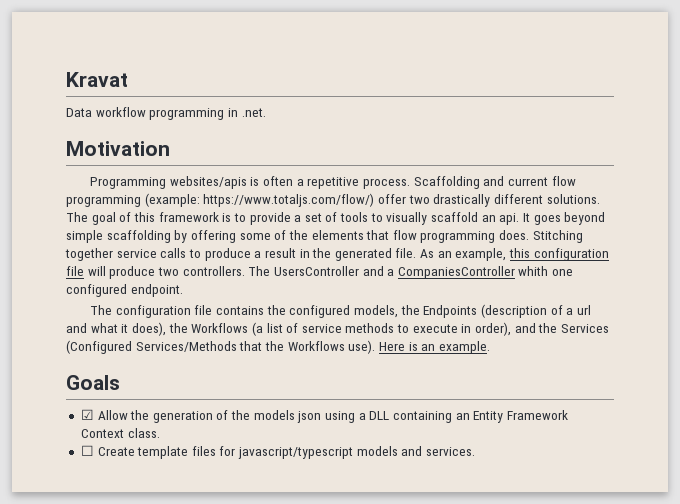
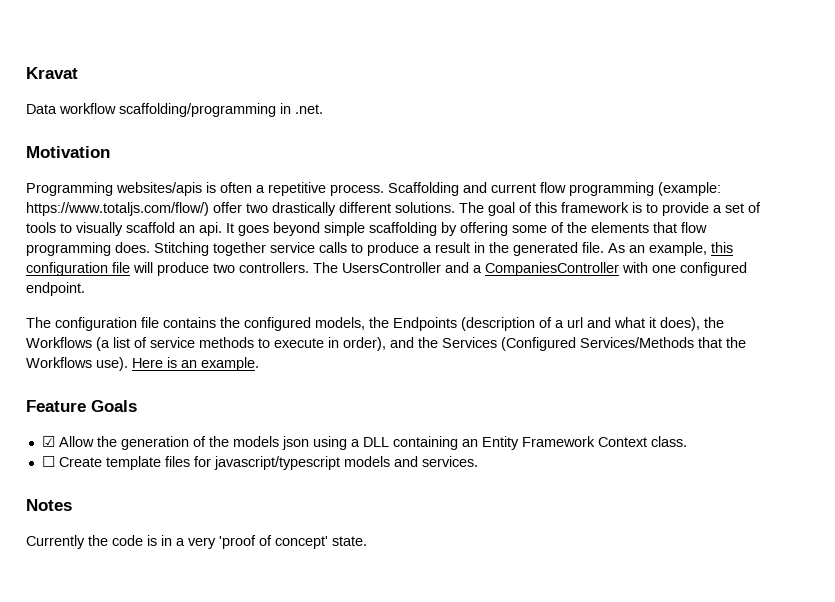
- Data workflow programming in .net.
+ Data workflow scaffolding/programming in .net.
- The UsersController and a CompaniesController whith one configured endpoint.
+ The UsersController and a CompaniesController with one configured endpoint.
- Goals
+ Feature Goals
+ Notes
+ Currently the code is in a very 'proof of concept' state.

